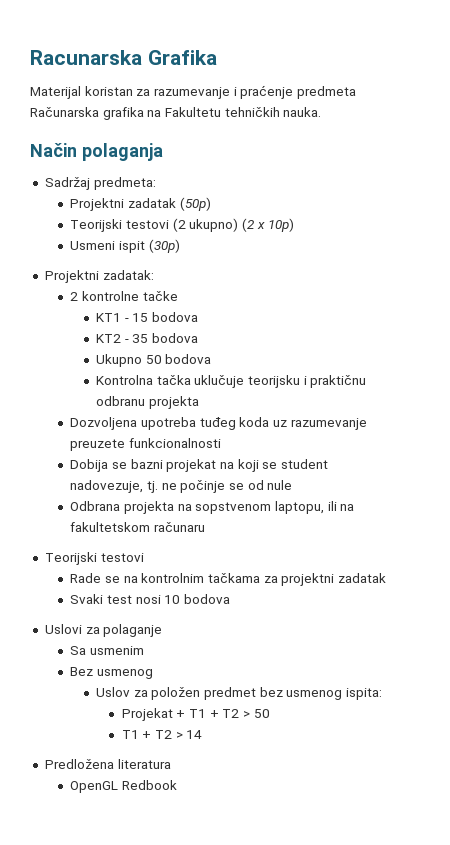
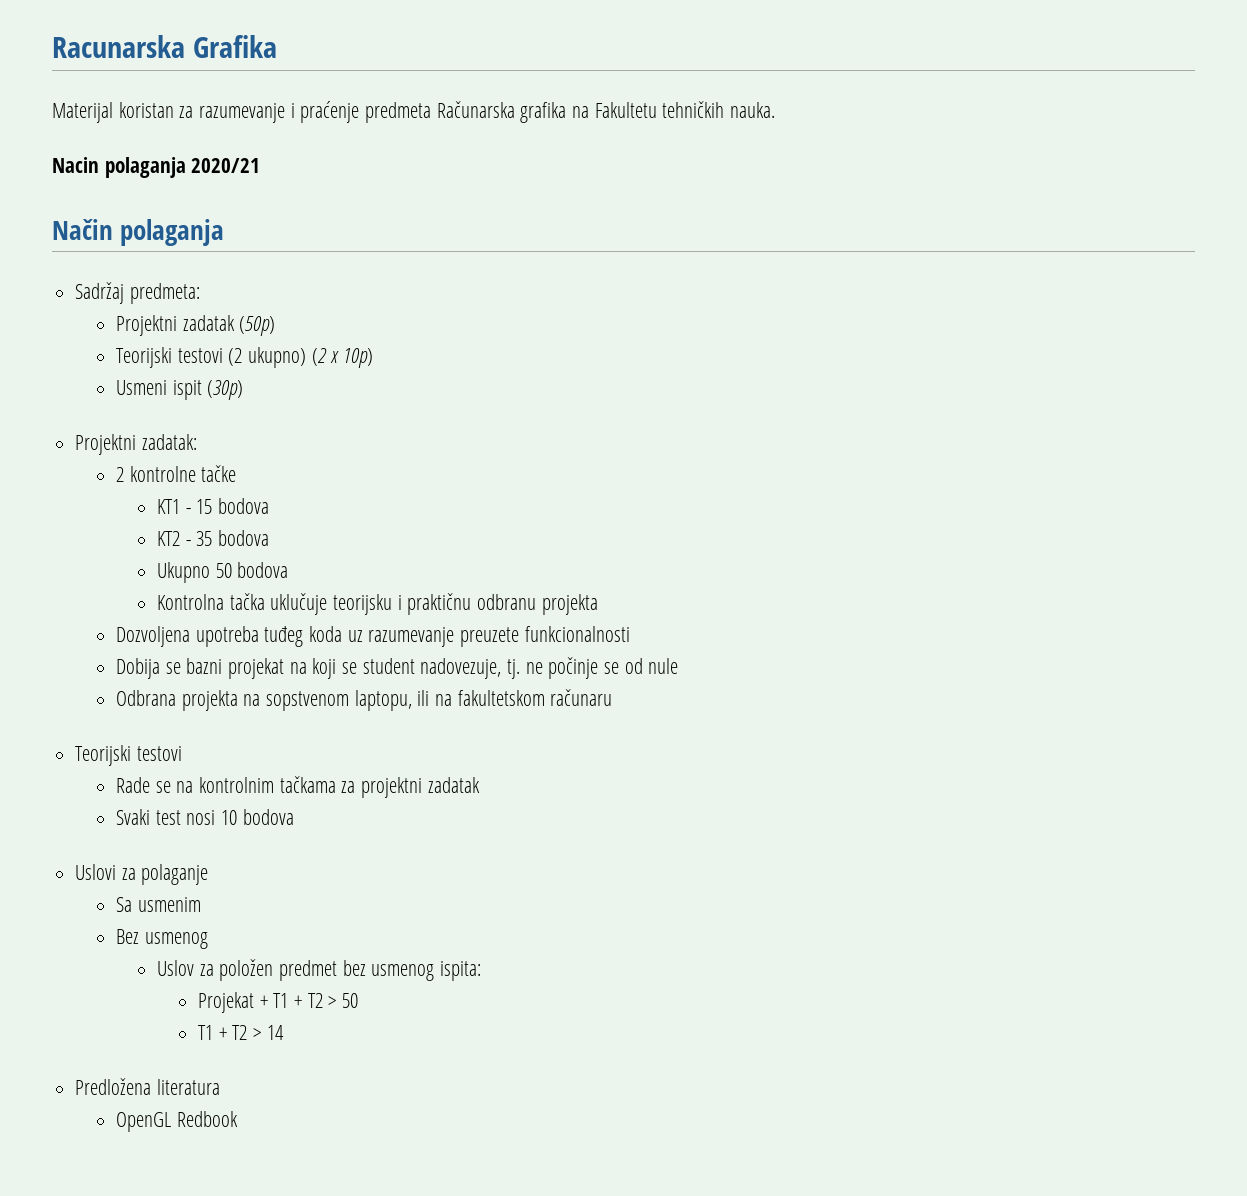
+ Nacin polaganja 2020/21

